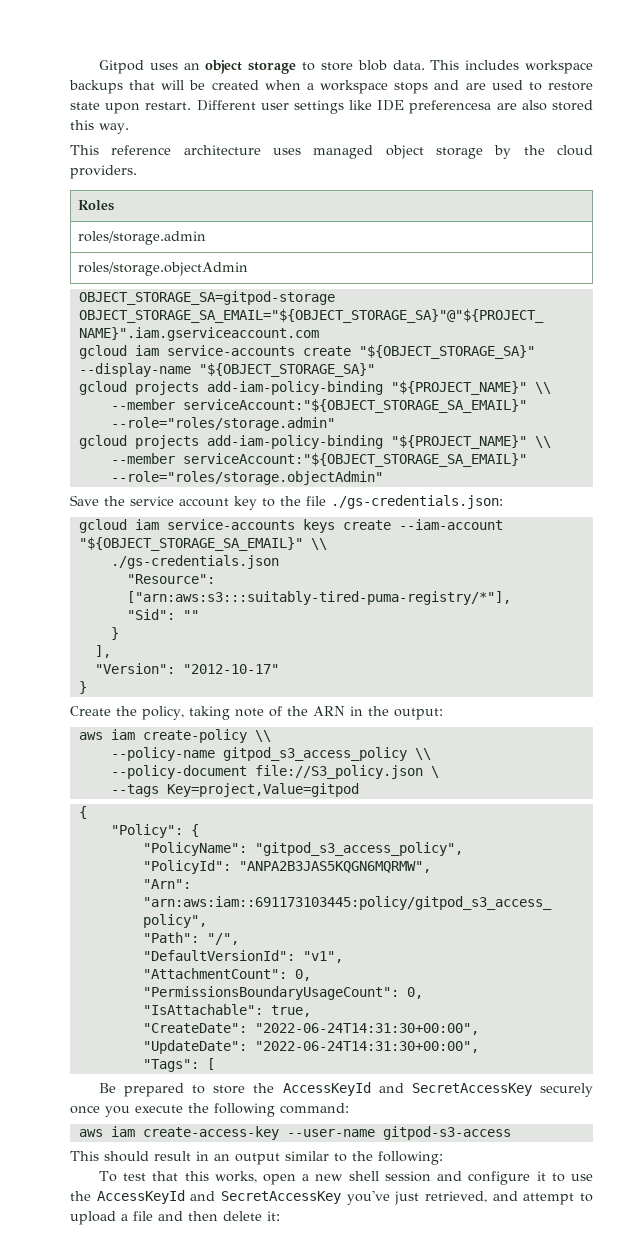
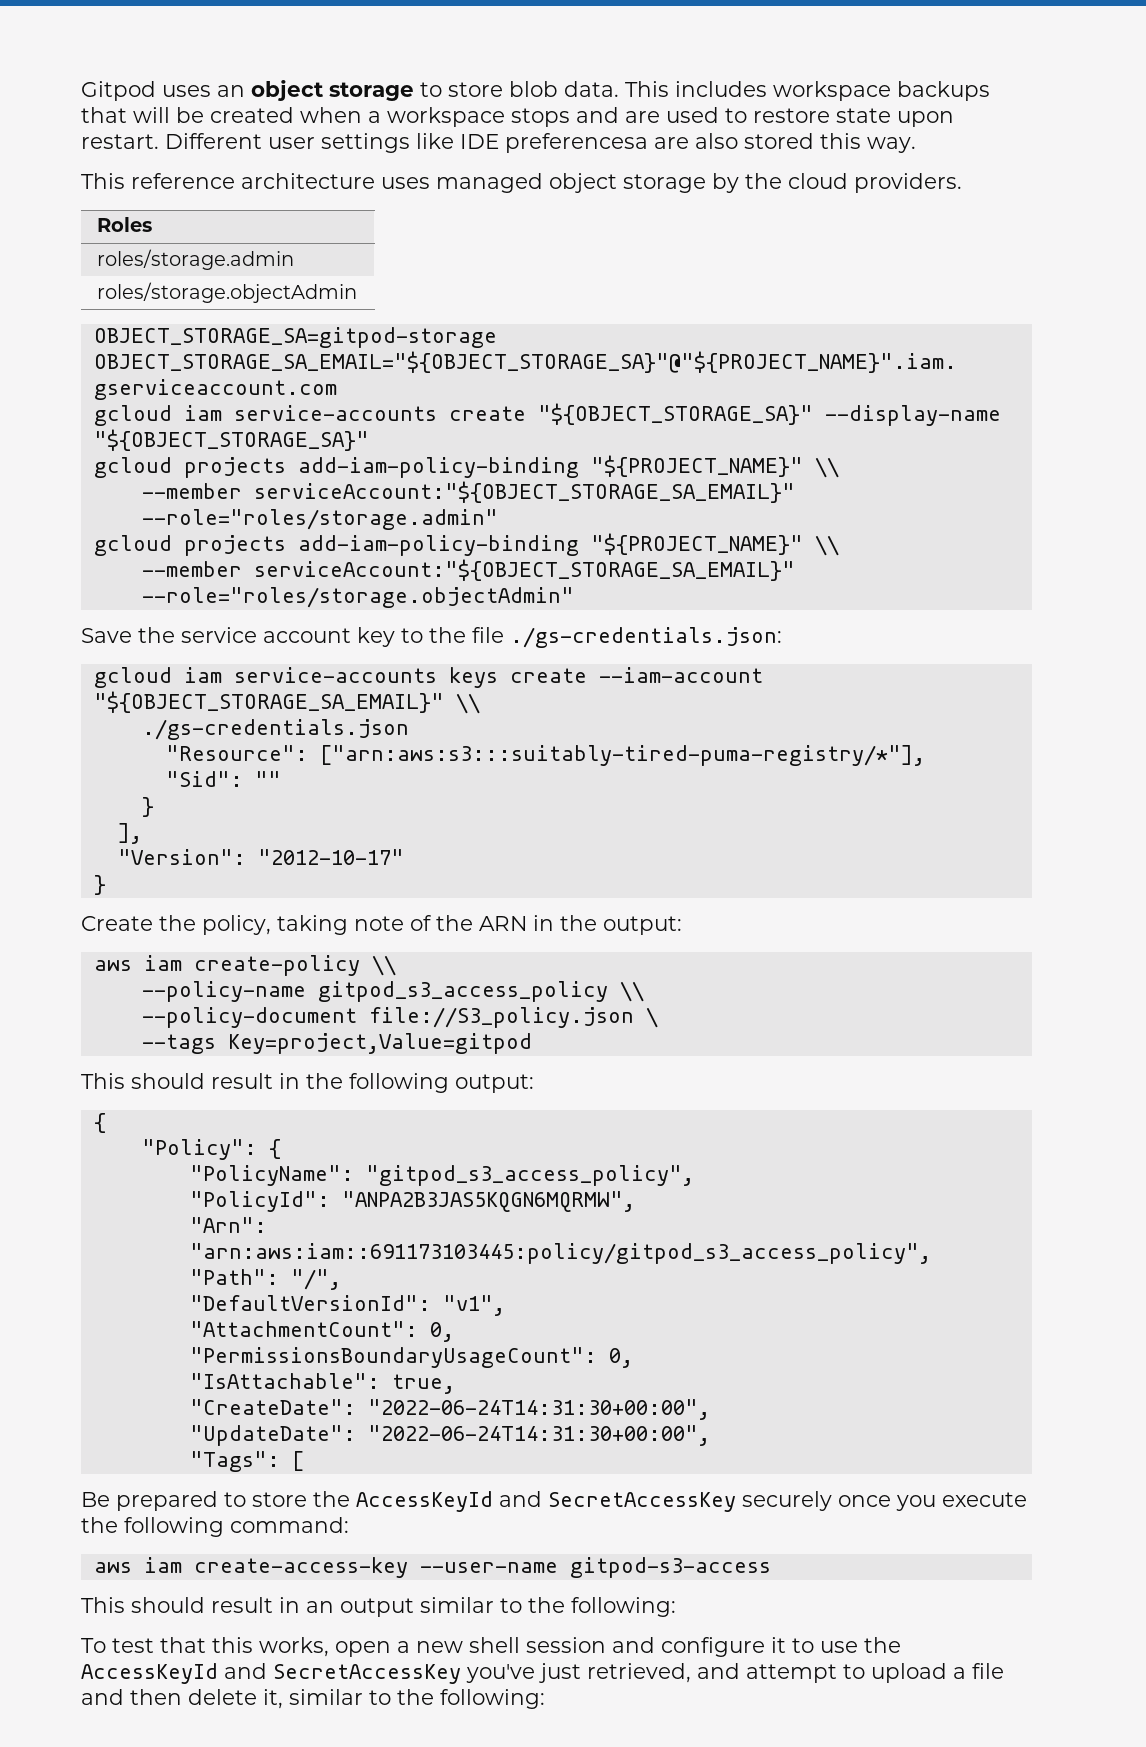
+ This should result in the following output:
- To test that this works, open a new shell session and configure it to use the AccessKeyId and SecretAccessKey you've just retrieved, and attempt to upload a file and then delete it:
+ To test that this works, open a new shell session and configure it to use the AccessKeyId and SecretAccessKey you've just retrieved, and attempt to upload a file and then delete it, similar to the following:

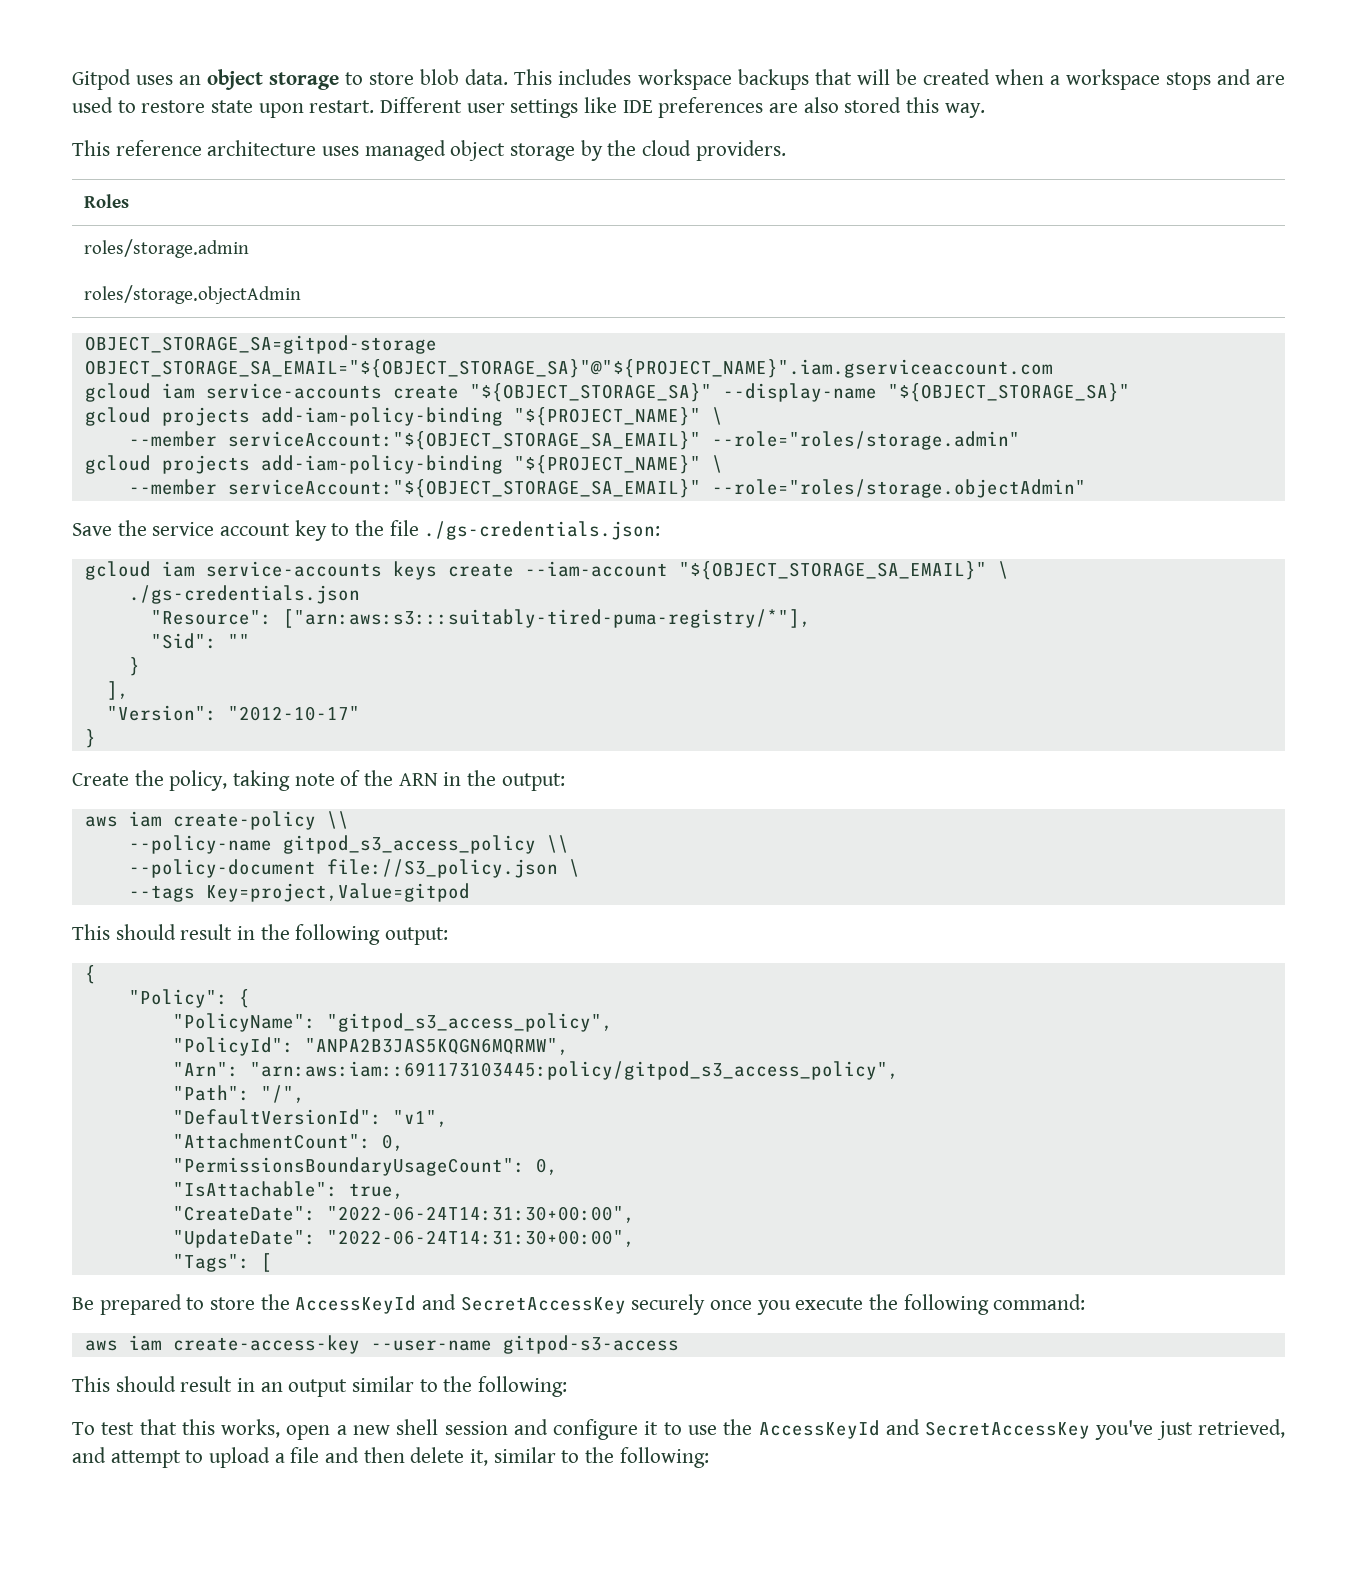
- Different user settings like IDE preferencesa are also stored this way.
+ Different user settings like IDE preferences are also stored this way.
  gcloud iam service-accounts create "${OBJECT_STORAGE_SA}" --display-name "${OBJECT_STORAGE_SA}"
- gcloud projects add-iam-policy-binding "${PROJECT_NAME}" \\
+ gcloud projects add-iam-policy-binding "${PROJECT_NAME}" \
  --member serviceAccount:"${OBJECT_STORAGE_SA_EMAIL}" --role="roles/storage.admin"
- gcloud projects add-iam-policy-binding "${PROJECT_NAME}" \\
+ gcloud projects add-iam-policy-binding "${PROJECT_NAME}" \
- gcloud iam service-accounts keys create --iam-account "${OBJECT_STORAGE_SA_EMAIL}" \\
+ gcloud iam service-accounts keys create --iam-account "${OBJECT_STORAGE_SA_EMAIL}" \

